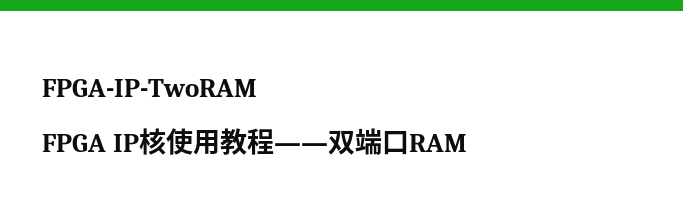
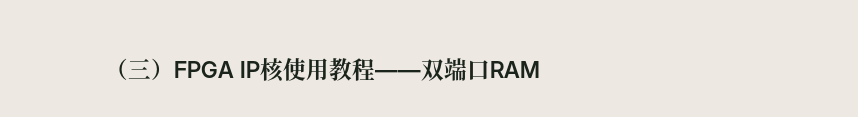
- FPGA-IP-TwoRAM
- FPGA IP核使用教程——双端口RAM
+ （三）FPGA IP核使用教程——双端口RAM

